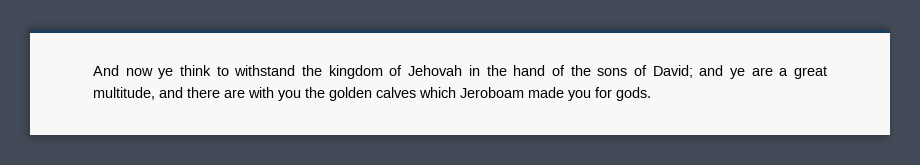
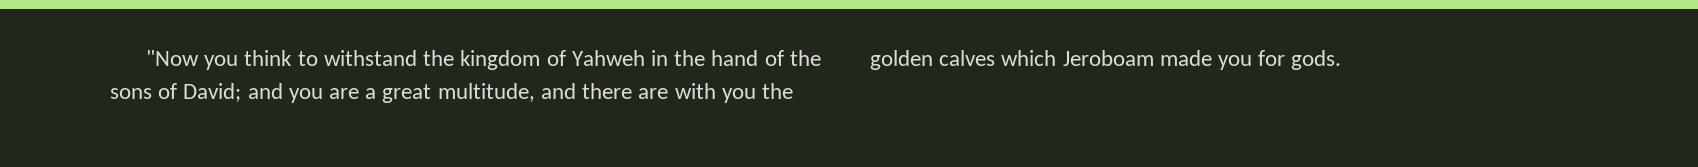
- And now ye think to withstand the kingdom of Jehovah in the hand of the sons of David; and ye are a great multitude, and there are with you the golden calves which Jeroboam made you for gods.
+ "Now you think to withstand the kingdom of Yahweh in the hand of the sons of David; and you are a great multitude, and there are with you the golden calves which Jeroboam made you for gods.

